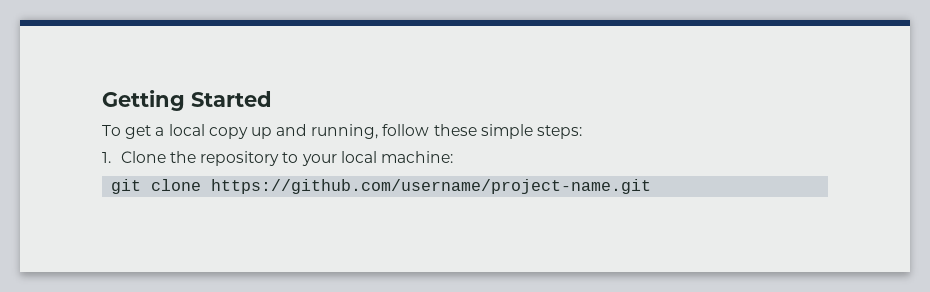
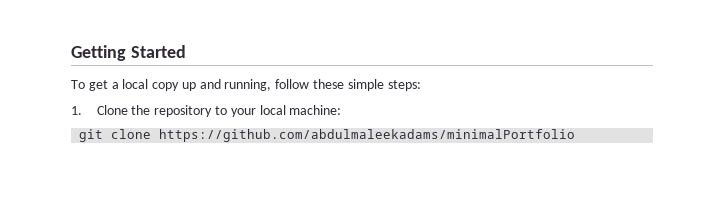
- git clone https://github.com/username/project-name.git
+ git clone https://github.com/abdulmaleekadams/minimalPortfolio

